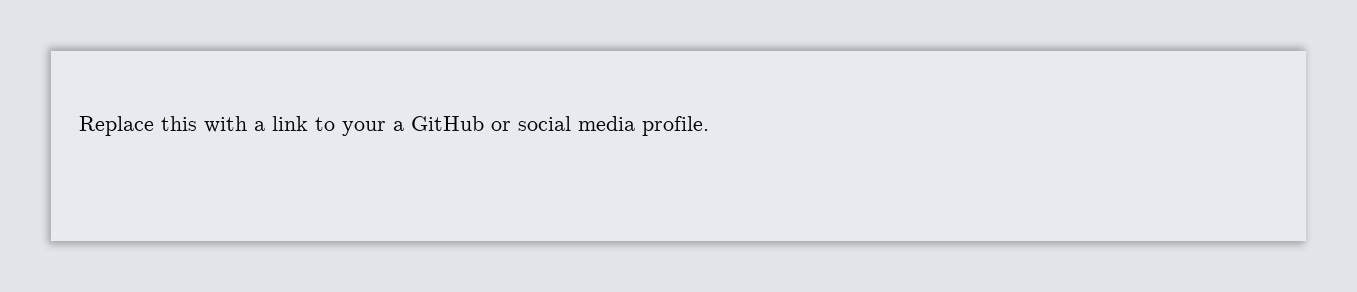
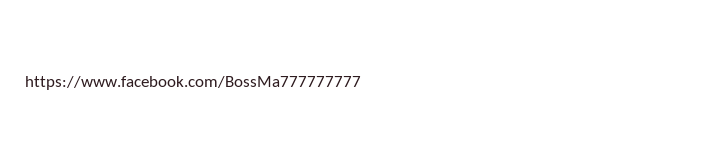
- Replace this with a link to your a GitHub or social media profile.
+ https://www.facebook.com/BossMa777777777

